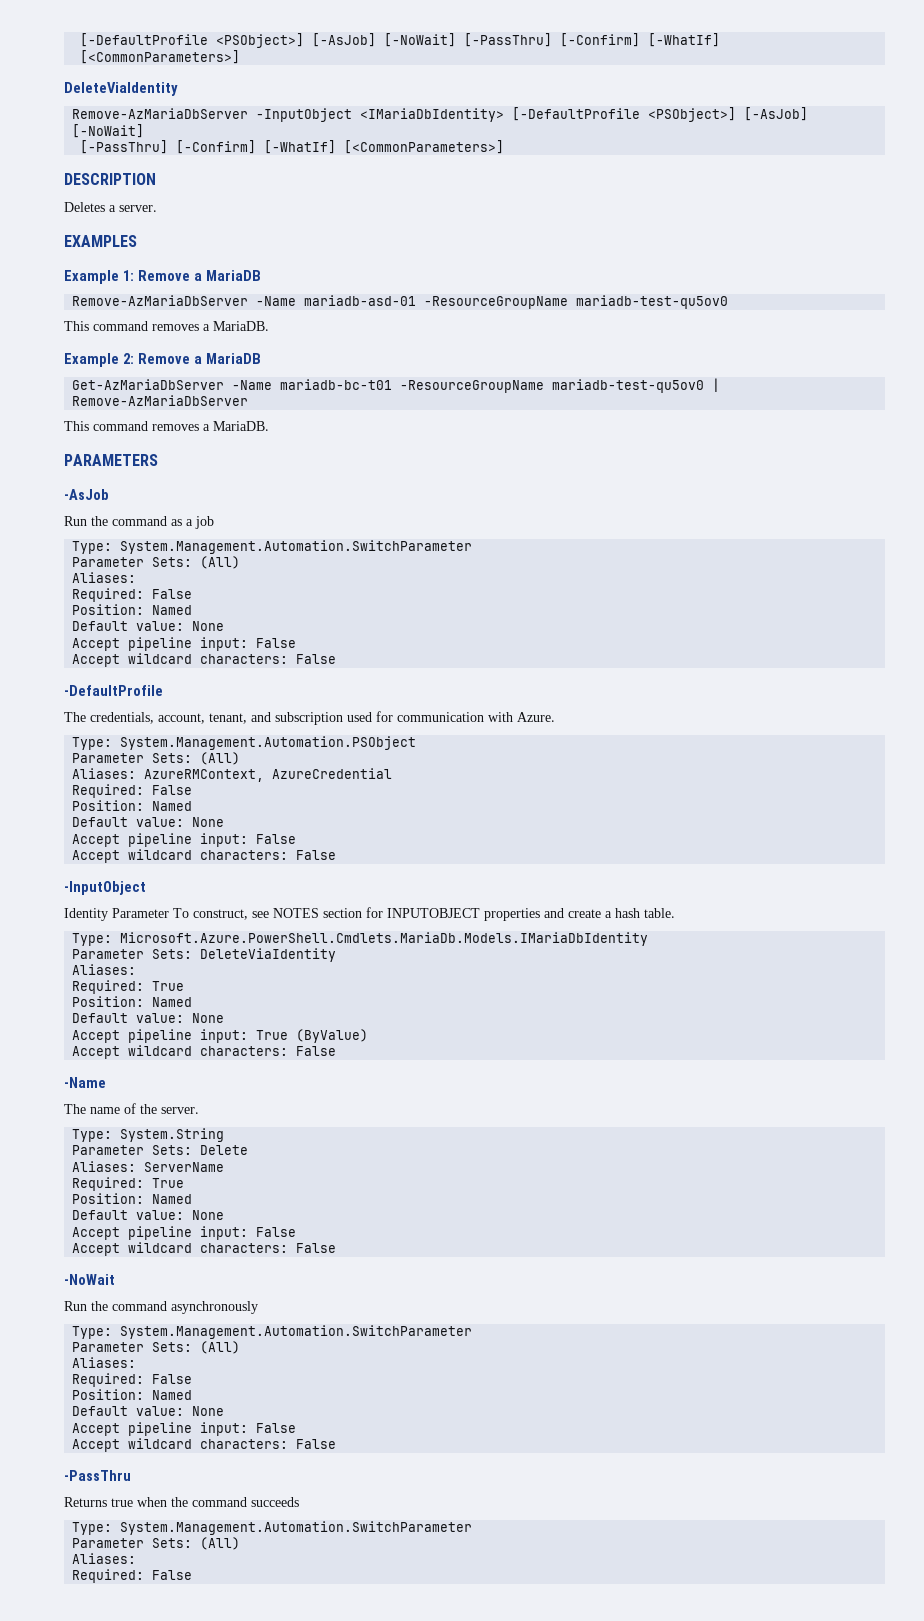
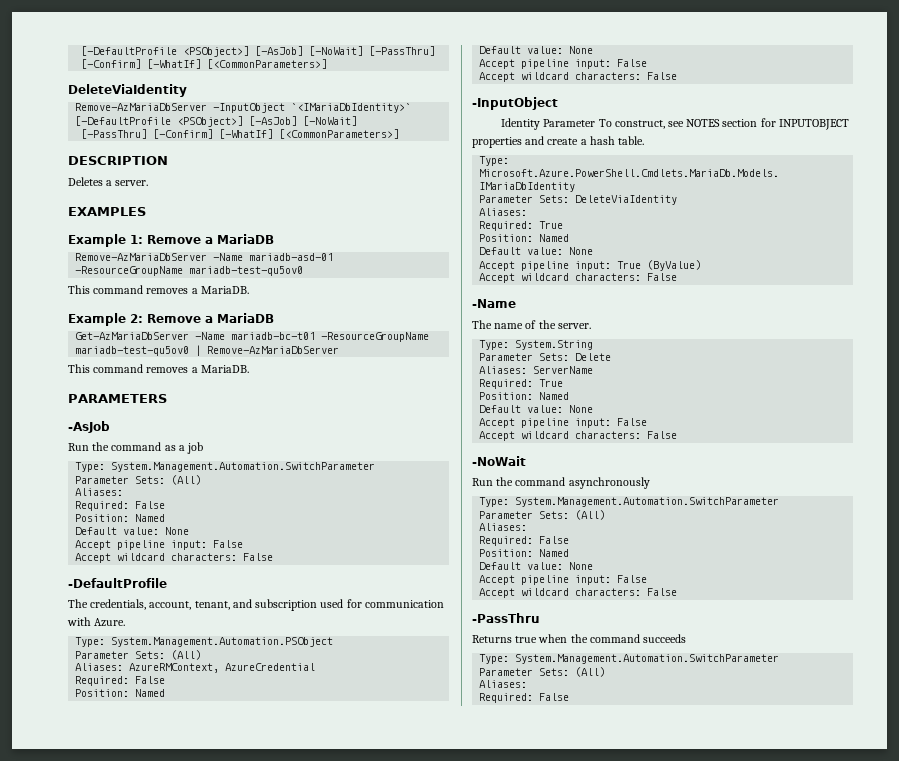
- Remove-AzMariaDbServer -InputObject <IMariaDbIdentity> [-DefaultProfile <PSObject>] [-AsJob] [-NoWait]
+ Remove-AzMariaDbServer -InputObject `<IMariaDbIdentity>` [-DefaultProfile <PSObject>] [-AsJob] [-NoWait]

